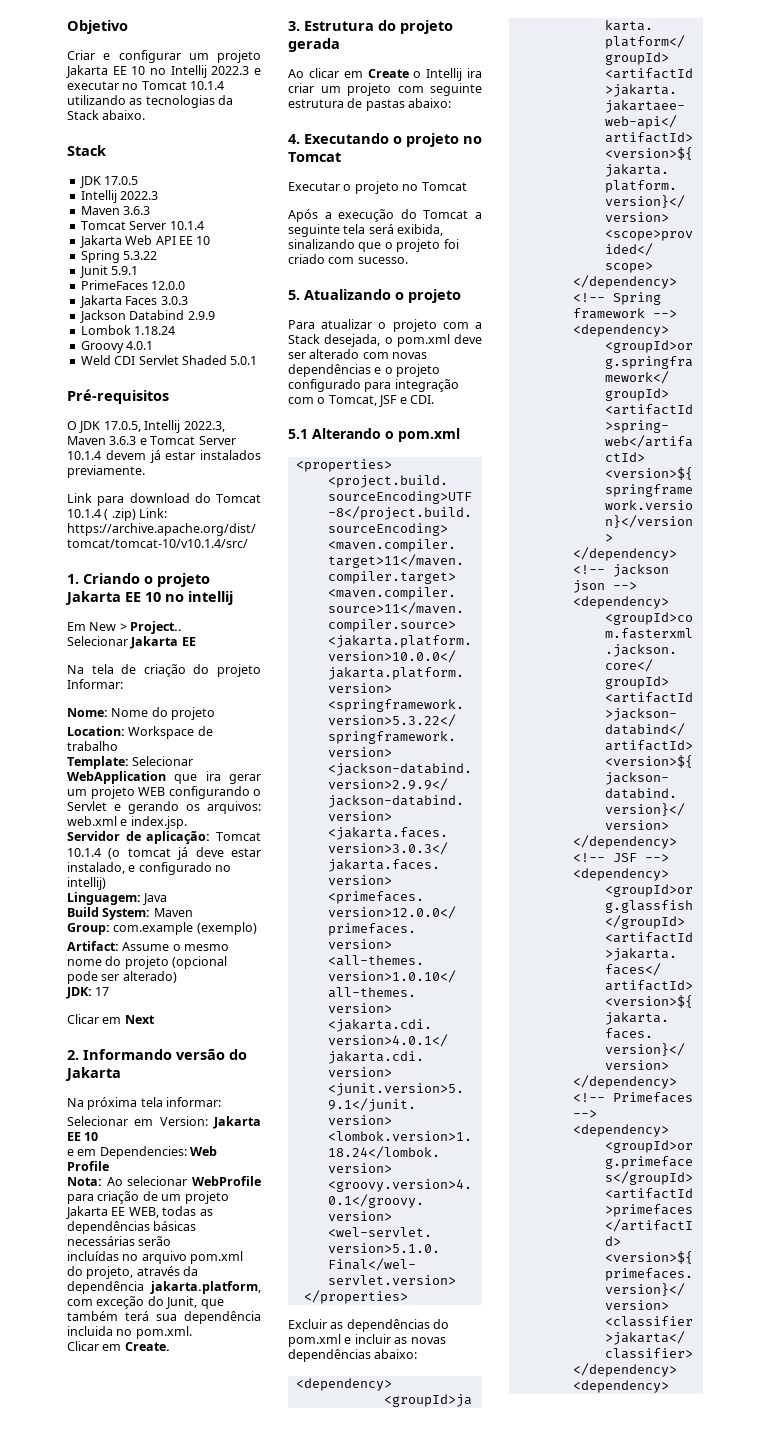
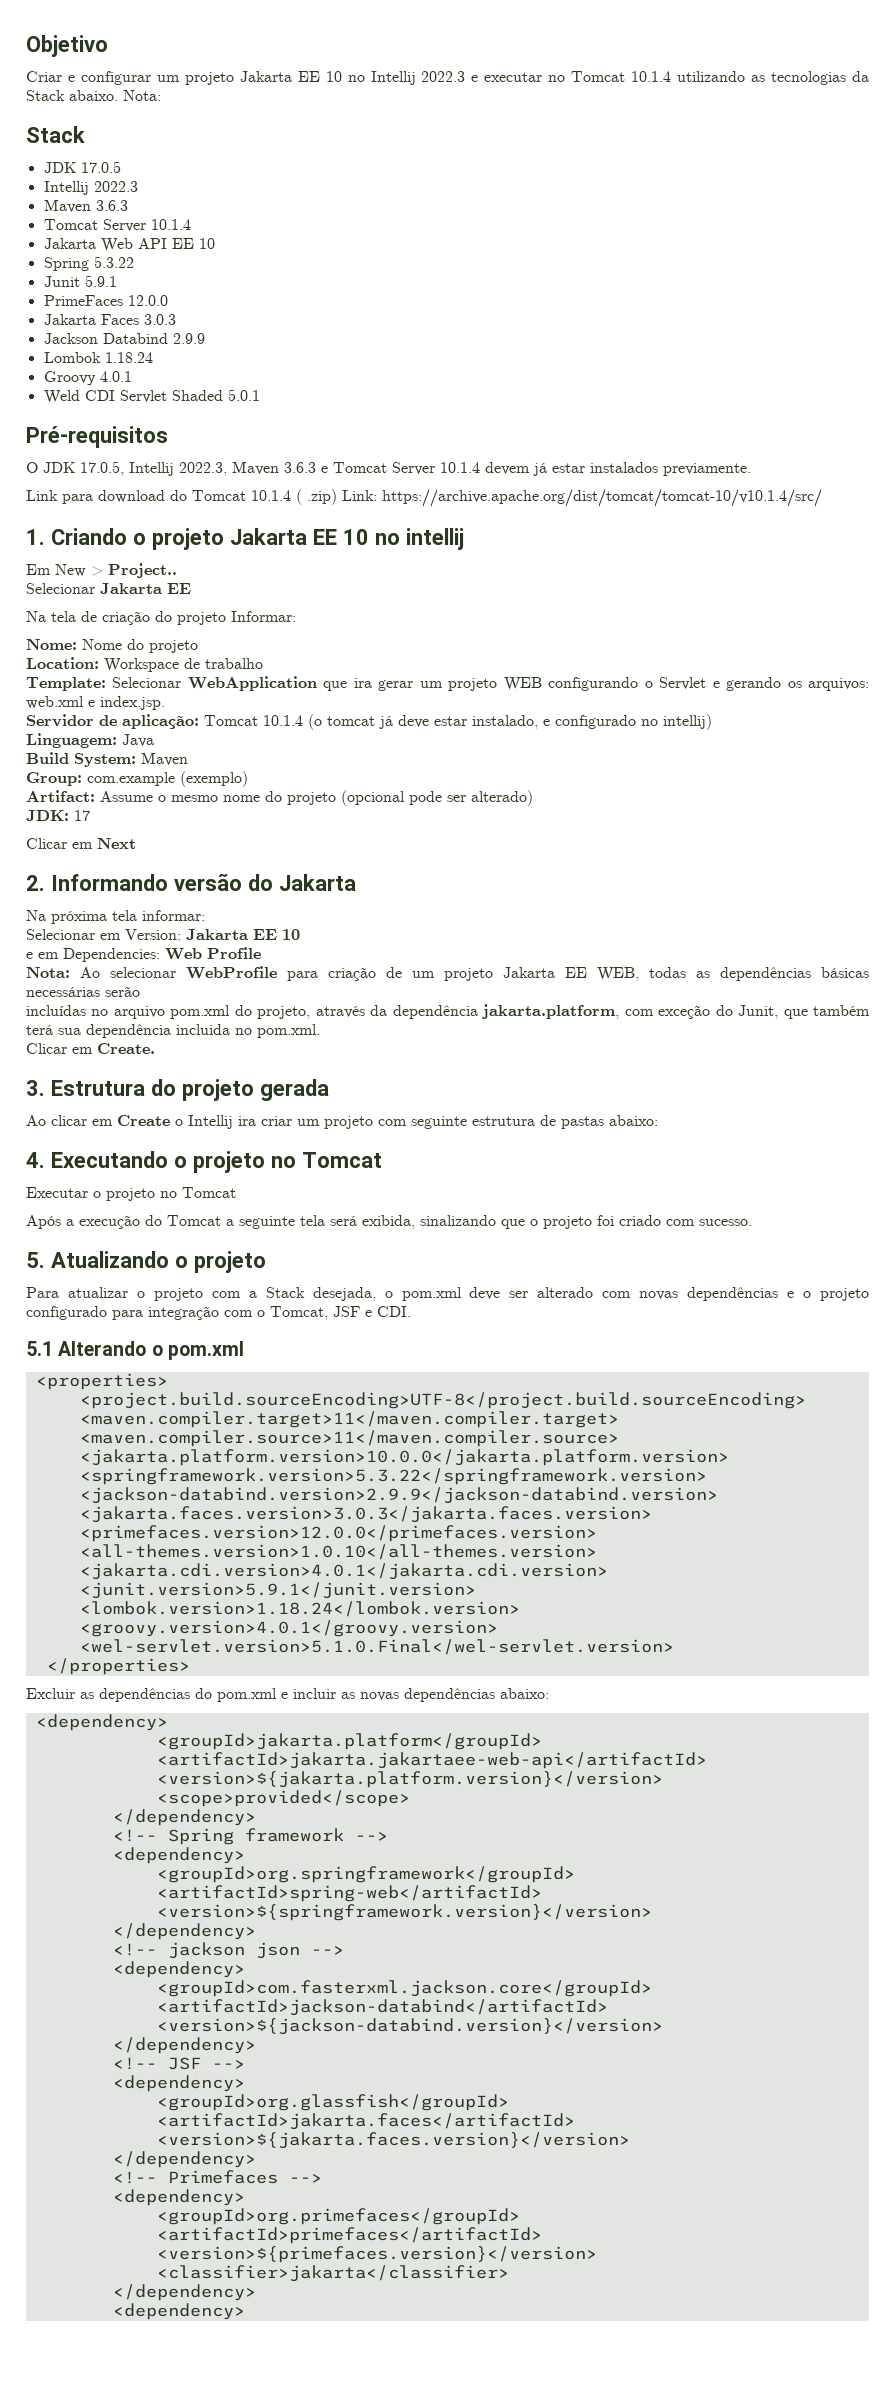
- Criar e configurar um projeto Jakarta EE 10 no Intellij 2022.3 e executar no Tomcat 10.1.4 utilizando as tecnologias da Stack abaixo.
+ Criar e configurar um projeto Jakarta EE 10 no Intellij 2022.3 e executar no Tomcat 10.1.4 utilizando as tecnologias da Stack abaixo. Nota:

